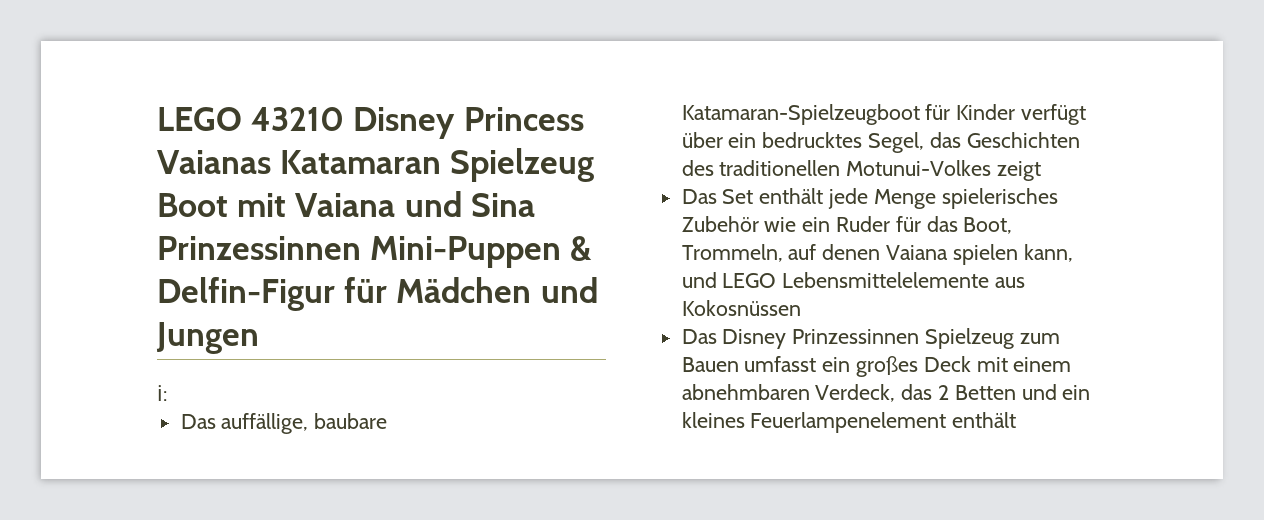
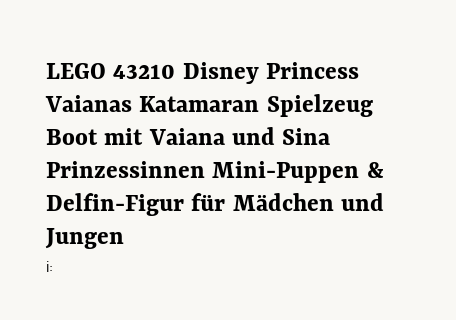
- Das auffällige, baubare Katamaran-Spielzeugboot für Kinder verfügt über ein bedrucktes Segel, das Geschichten des traditionellen Motunui-Volkes zeigt
- Das Set enthält jede Menge spielerisches Zubehör wie ein Ruder für das Boot, Trommeln, auf denen Vaiana spielen kann, und LEGO Lebensmittelelemente aus Kokosnüssen
- Das Disney Prinzessinnen Spielzeug zum Bauen umfasst ein großes Deck mit einem abnehmbaren Verdeck, das 2 Betten und ein kleines Feuerlampenelement enthält

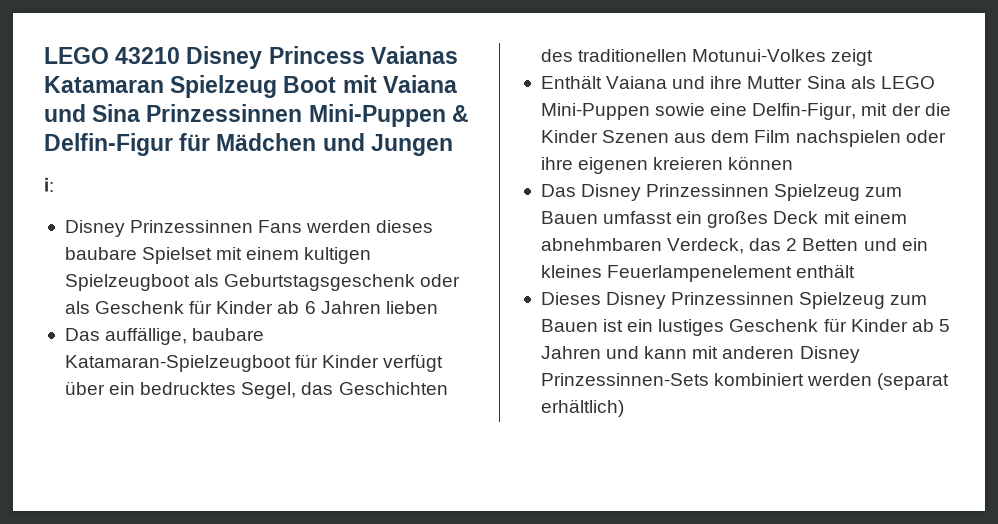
+ Disney Prinzessinnen Fans werden dieses baubare Spielset mit einem kultigen Spielzeugboot als Geburtstagsgeschenk oder als Geschenk für Kinder ab 6 Jahren lieben
+ Das auffällige, baubare Katamaran-Spielzeugboot für Kinder verfügt über ein bedrucktes Segel, das Geschichten des traditionellen Motunui-Volkes zeigt
+ Enthält Vaiana und ihre Mutter Sina als LEGO Mini-Puppen sowie eine Delfin-Figur, mit der die Kinder Szenen aus dem Film nachspielen oder ihre eigenen kreieren können
+ Das Disney Prinzessinnen Spielzeug zum Bauen umfasst ein großes Deck mit einem abnehmbaren Verdeck, das 2 Betten und ein kleines Feuerlampenelement enthält
+ Dieses Disney Prinzessinnen Spielzeug zum Bauen ist ein lustiges Geschenk für Kinder ab 5 Jahren und kann mit anderen Disney Prinzessinnen-Sets kombiniert werden (separat erhältlich)

